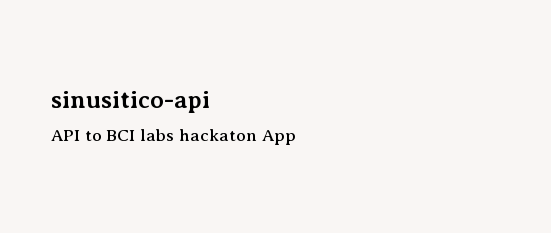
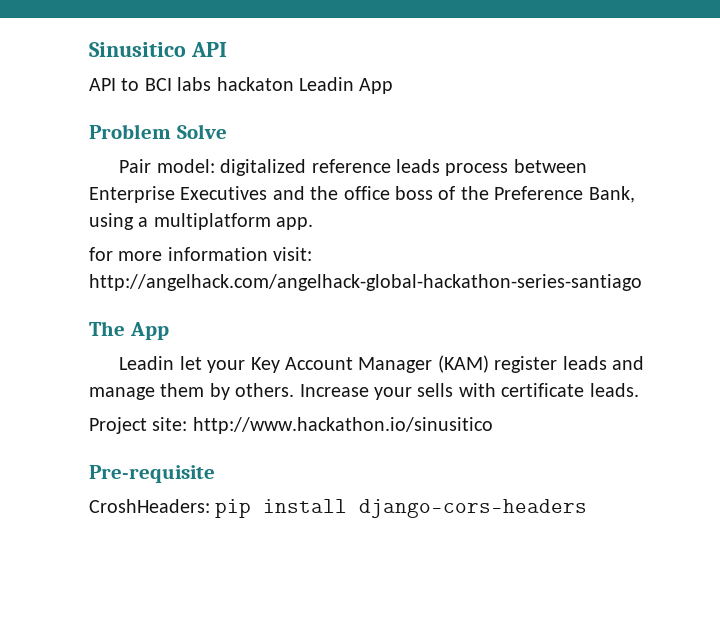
- sinusitico-api
+ Sinusitico API
- API to BCI labs hackaton App
+ API to BCI labs hackaton Leadin App
+ Problem Solve
+ Pair model: digitalized reference leads process between Enterprise Executives and the office boss of the Preference Bank, using a multiplatform app.
+ for more information visit: http://angelhack.com/angelhack-global-hackathon-series-santiago
+ The App
+ Leadin let your Key Account Manager (KAM) register leads and manage them by others. Increase your sells with certificate leads.
+ Project site: http://www.hackathon.io/sinusitico
+ Pre-requisite
+ CroshHeaders: pip install django-cors-headers

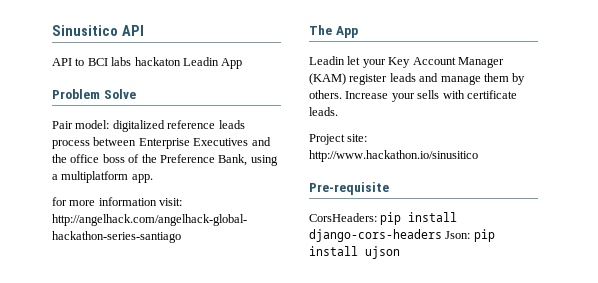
- CroshHeaders: pip install django-cors-headers
+ CorsHeaders: pip install django-cors-headers Json: pip install ujson

